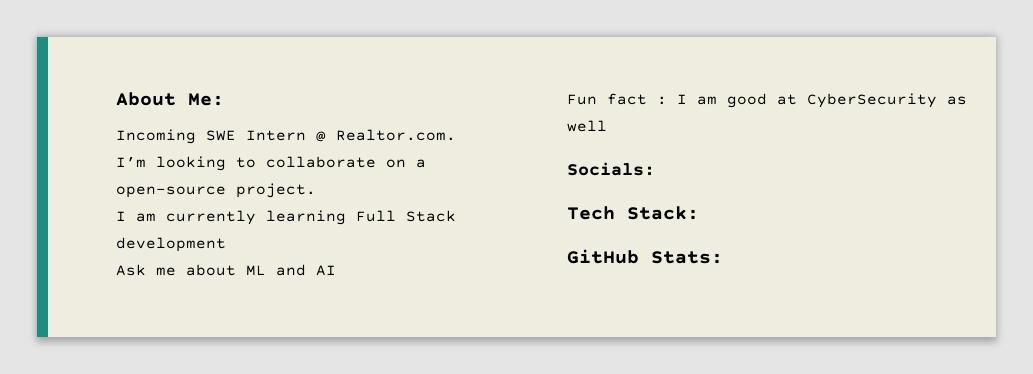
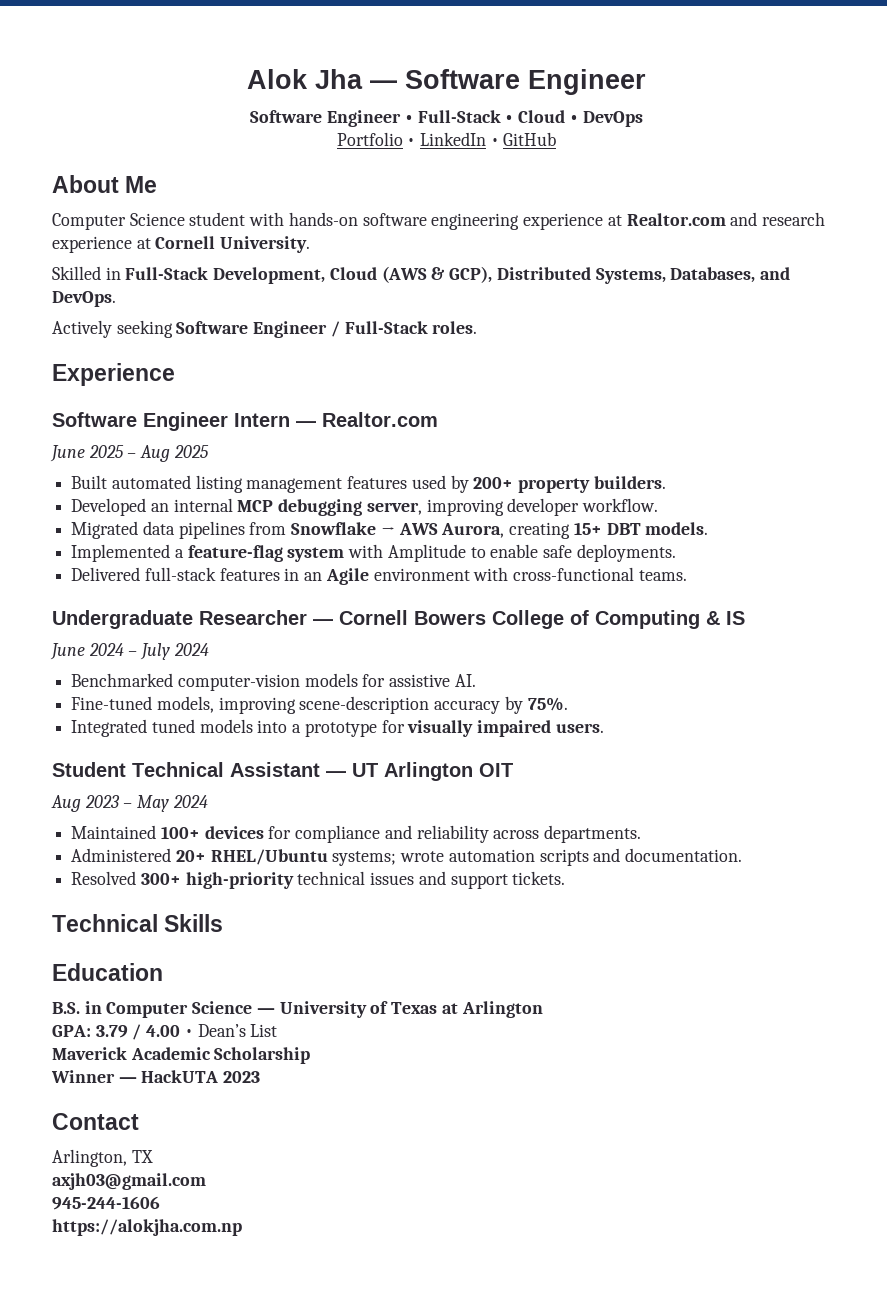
- About Me:
- Incoming SWE Intern @ Realtor.com.
- I’m looking to collaborate on a open-source project.
- I am currently learning Full Stack development
- Ask me about ML and AI
- Fun fact : I am good at CyberSecurity as well
- Socials:
- Tech Stack:
- GitHub Stats:
+ Alok Jha — Software Engineer
+ Software Engineer • Full-Stack • Cloud • DevOps
+ Portfolio • LinkedIn • GitHub
+ About Me
+ Computer Science student with hands-on software engineering experience at Realtor.com and research experience at Cornell University.
+ Skilled in Full-Stack Development, Cloud (AWS & GCP), Distributed Systems, Databases, and DevOps.
+ Actively seeking Software Engineer / Full-Stack roles.
+ Experience
+ Software Engineer Intern — Realtor.com
+ June 2025 – Aug 2025
+ Built automated listing management features used by 200+ property builders.
+ Developed an internal MCP debugging server, improving developer workflow.
+ Migrated data pipelines from Snowflake → AWS Aurora, creating 15+ DBT models.
+ Implemented a feature-flag system with Amplitude to enable safe deployments.
+ Delivered full-stack features in an Agile environment with cross-functional teams.
+ Undergraduate Researcher — Cornell Bowers College of Computing & IS
+ June 2024 – July 2024
+ Benchmarked computer-vision models for assistive AI.
+ Fine-tuned models, improving scene-description accuracy by 75%.
+ Integrated tuned models into a prototype for visually impaired users.
+ Student Technical Assistant — UT Arlington OIT
+ Aug 2023 – May 2024
+ Maintained 100+ devices for compliance and reliability across departments.
+ Administered 20+ RHEL/Ubuntu systems; wrote automation scripts and documentation.
+ Resolved 300+ high-priority technical issues and support tickets.
+ Technical Skills
+ Education
+ B.S. in Computer Science — University of Texas at Arlington
+ GPA: 3.79 / 4.00 • Dean’s List
+ Maverick Academic Scholarship
+ Winner — HackUTA 2023
+ Contact
+ Arlington, TX
+ axjh03@gmail.com
+ 945-244-1606
+ https://alokjha.com.np

